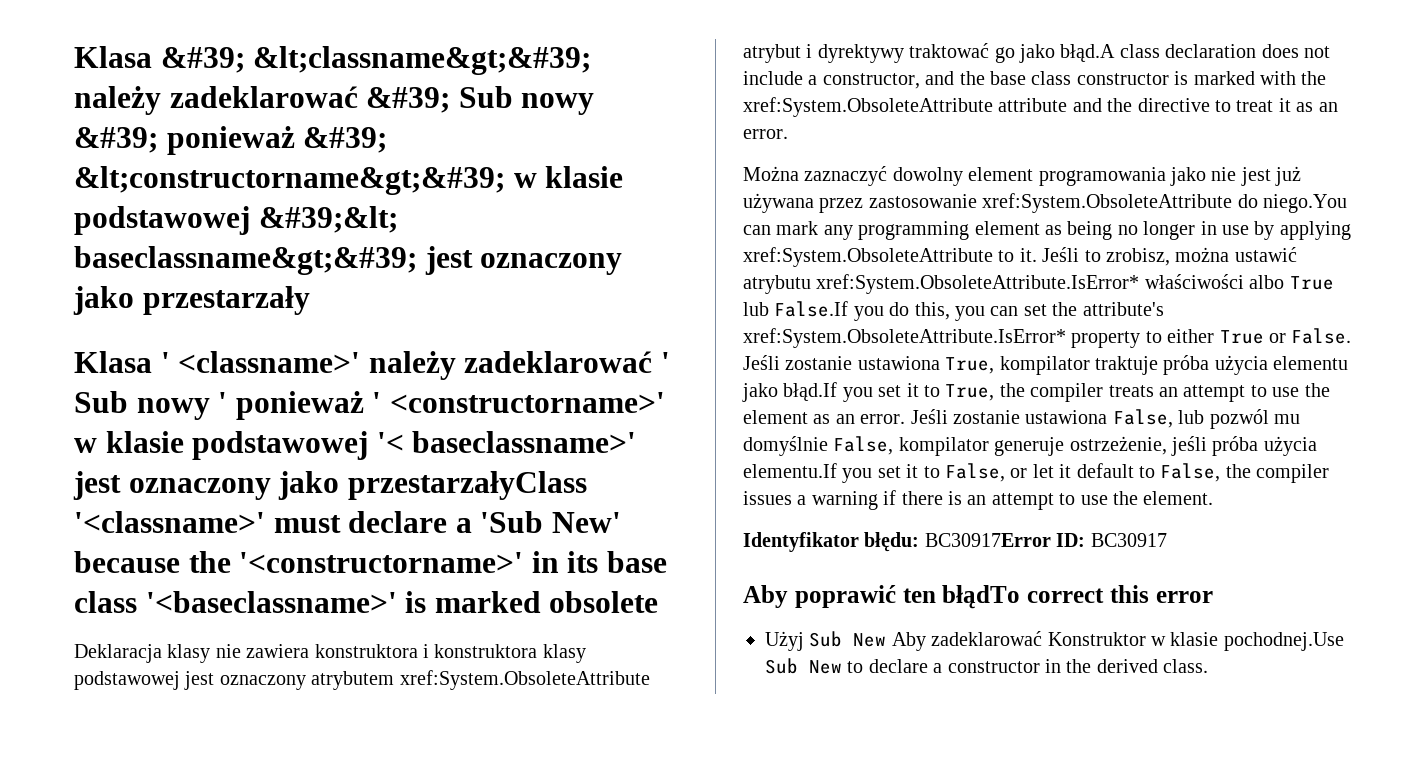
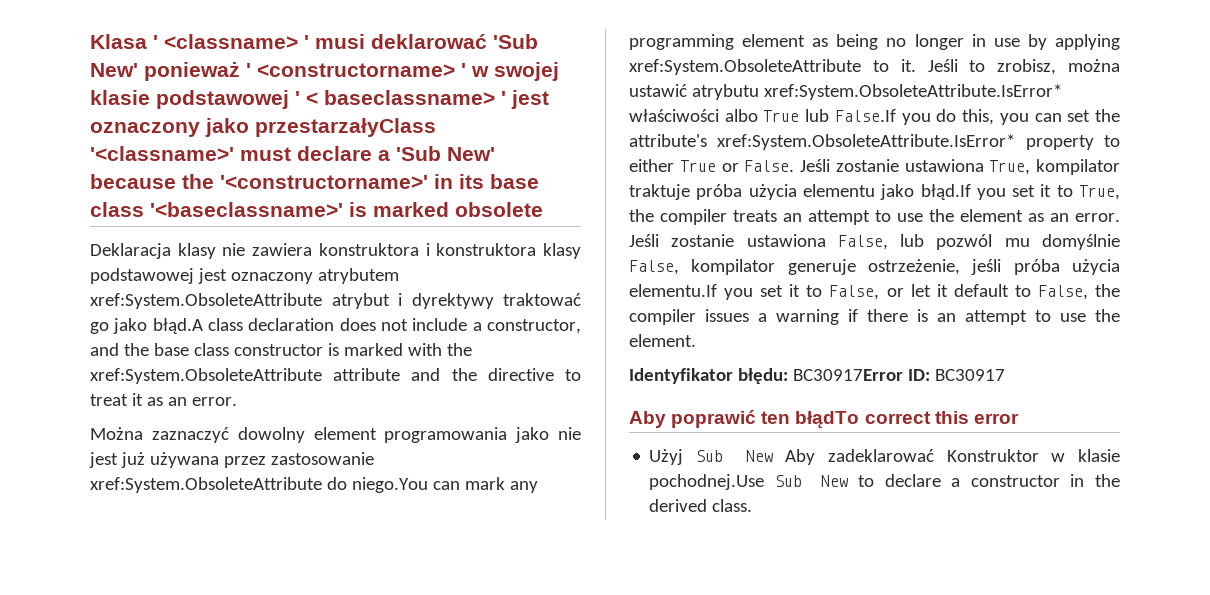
- Klasa &#39; &lt;classname&gt;&#39; należy zadeklarować &#39; Sub nowy &#39; ponieważ &#39; &lt;constructorname&gt;&#39; w klasie podstawowej &#39;&lt; baseclassname&gt;&#39; jest oznaczony jako przestarzały
- Klasa ' <classname>' należy zadeklarować ' Sub nowy ' ponieważ ' <constructorname>' w klasie podstawowej '< baseclassname>' jest oznaczony jako przestarzałyClass '<classname>' must declare a 'Sub New' because the '<constructorname>' in its base class '<baseclassname>' is marked obsolete
+ Klasa ' <classname> ' musi deklarować 'Sub New' ponieważ ' <constructorname> ' w swojej klasie podstawowej ' < baseclassname> ' jest oznaczony jako przestarzałyClass '<classname>' must declare a 'Sub New' because the '<constructorname>' in its base class '<baseclassname>' is marked obsolete

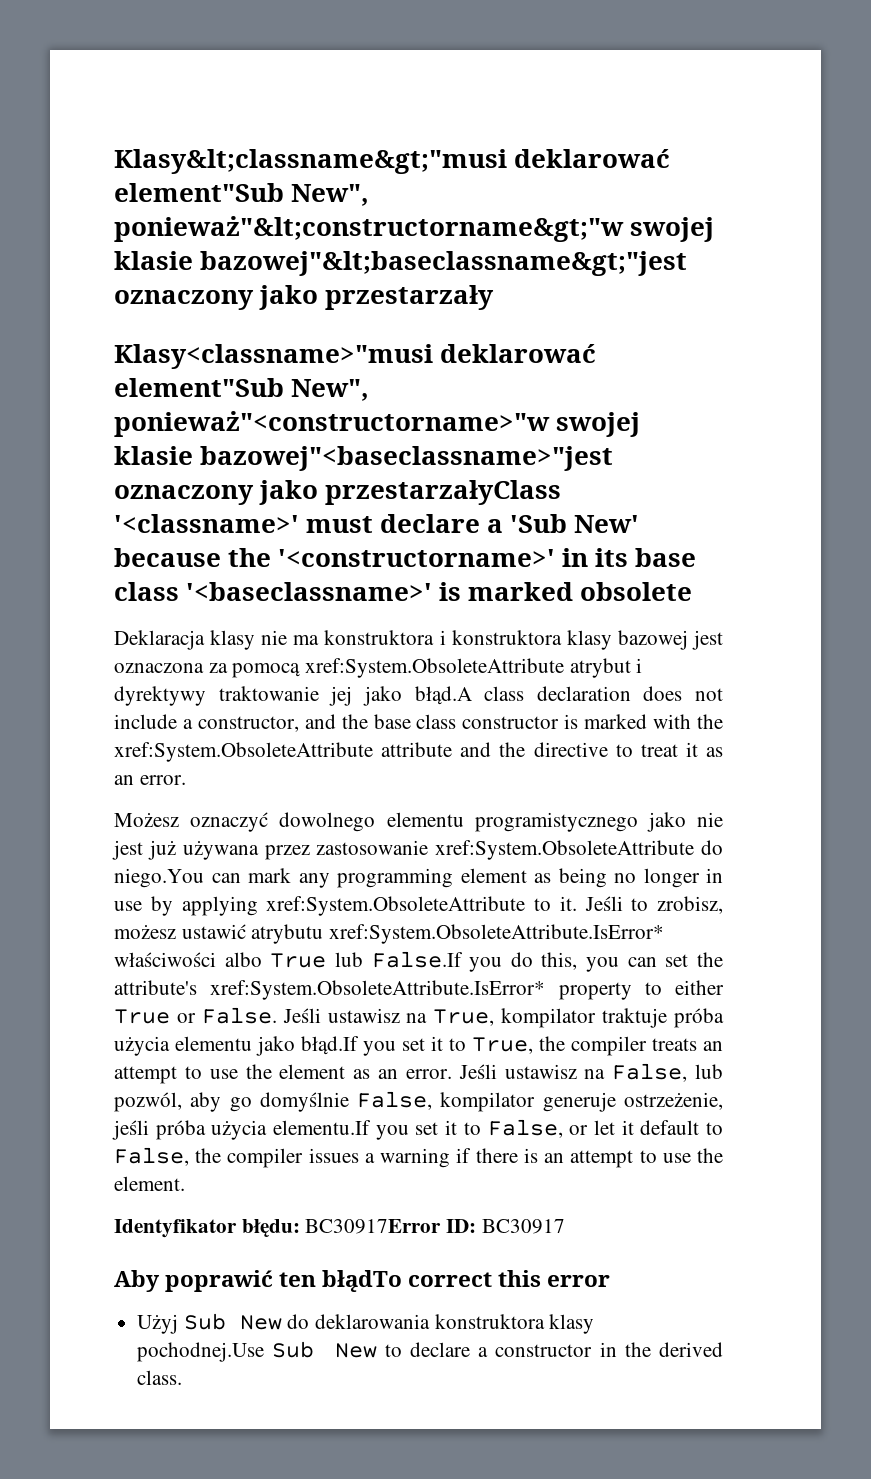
- Klasa ' <classname> ' musi deklarować 'Sub New' ponieważ ' <constructorname> ' w swojej klasie podstawowej ' < baseclassname> ' jest oznaczony jako przestarzałyClass '<classname>' must declare a 'Sub New' because the '<constructorname>' in its base class '<baseclassname>' is marked obsolete
+ Klasy&lt;classname&gt;"musi deklarować element"Sub New", ponieważ"&lt;constructorname&gt;"w swojej klasie bazowej"&lt;baseclassname&gt;"jest oznaczony jako przestarzały
+ Klasy<classname>"musi deklarować element"Sub New", ponieważ"<constructorname>"w swojej klasie bazowej"<baseclassname>"jest oznaczony jako przestarzałyClass '<classname>' must declare a 'Sub New' because the '<constructorname>' in its base class '<baseclassname>' is marked obsolete
- Deklaracja klasy nie zawiera konstruktora i konstruktora klasy podstawowej jest oznaczony atrybutem xref:System.ObsoleteAttribute atrybut i dyrektywy traktować go jako błąd.A class declaration does not include a constructor, and the base class constructor is marked with the xref:System.ObsoleteAttribute attribute and the directive to treat it as an error.
+ Deklaracja klasy nie ma konstruktora i konstruktora klasy bazowej jest oznaczona za pomocą xref:System.ObsoleteAttribute atrybut i dyrektywy traktowanie jej jako błąd.A class declaration does not include a constructor, and the base class constructor is marked with the xref:System.ObsoleteAttribute attribute and the directive to treat it as an error.
- Można zaznaczyć dowolny element programowania jako nie jest już używana przez zastosowanie xref:System.ObsoleteAttribute do niego.You can mark any programming element as being no longer in use by applying xref:System.ObsoleteAttribute to it.
+ Możesz oznaczyć dowolnego elementu programistycznego jako nie jest już używana przez zastosowanie xref:System.ObsoleteAttribute do niego.You can mark any programming element as being no longer in use by applying xref:System.ObsoleteAttribute to it.
- Jeśli to zrobisz, można ustawić atrybutu xref:System.ObsoleteAttribute.IsError* właściwości albo True lub False.If you do this, you can set the attribute's xref:System.ObsoleteAttribute.IsError* property to either True or False.
+ Jeśli to zrobisz, możesz ustawić atrybutu xref:System.ObsoleteAttribute.IsError* właściwości albo True lub False.If you do this, you can set the attribute's xref:System.ObsoleteAttribute.IsError* property to either True or False.
- Jeśli zostanie ustawiona True, kompilator traktuje próba użycia elementu jako błąd.If you set it to True, the compiler treats an attempt to use the element as an error.
+ Jeśli ustawisz na True, kompilator traktuje próba użycia elementu jako błąd.If you set it to True, the compiler treats an attempt to use the element as an error.
- Jeśli zostanie ustawiona False, lub pozwól mu domyślnie False, kompilator generuje ostrzeżenie, jeśli próba użycia elementu.If you set it to False, or let it default to False, the compiler issues a warning if there is an attempt to use the element.
+ Jeśli ustawisz na False, lub pozwól, aby go domyślnie False, kompilator generuje ostrzeżenie, jeśli próba użycia elementu.If you set it to False, or let it default to False, the compiler issues a warning if there is an attempt to use the element.
- Użyj Sub New Aby zadeklarować Konstruktor w klasie pochodnej.Use Sub New to declare a constructor in the derived class.
+ Użyj Sub New do deklarowania konstruktora klasy pochodnej.Use Sub New to declare a constructor in the derived class.

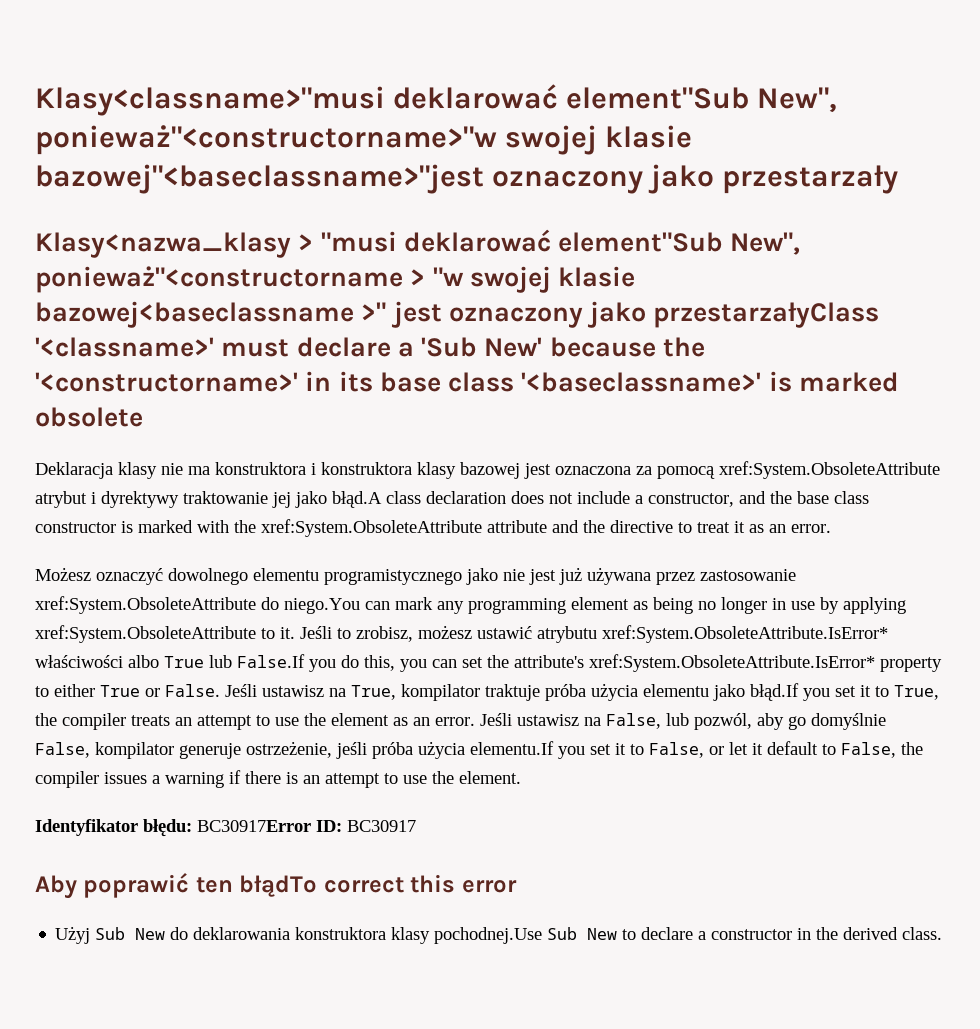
- Klasy&lt;classname&gt;"musi deklarować element"Sub New", ponieważ"&lt;constructorname&gt;"w swojej klasie bazowej"&lt;baseclassname&gt;"jest oznaczony jako przestarzały
- Klasy<classname>"musi deklarować element"Sub New", ponieważ"<constructorname>"w swojej klasie bazowej"<baseclassname>"jest oznaczony jako przestarzałyClass '<classname>' must declare a 'Sub New' because the '<constructorname>' in its base class '<baseclassname>' is marked obsolete
+ Klasy<classname>"musi deklarować element"Sub New", ponieważ"<constructorname>"w swojej klasie bazowej"<baseclassname>"jest oznaczony jako przestarzały
+ Klasy<nazwa_klasy > "musi deklarować element"Sub New", ponieważ"<constructorname > "w swojej klasie bazowej<baseclassname >" jest oznaczony jako przestarzałyClass '<classname>' must declare a 'Sub New' because the '<constructorname>' in its base class '<baseclassname>' is marked obsolete

